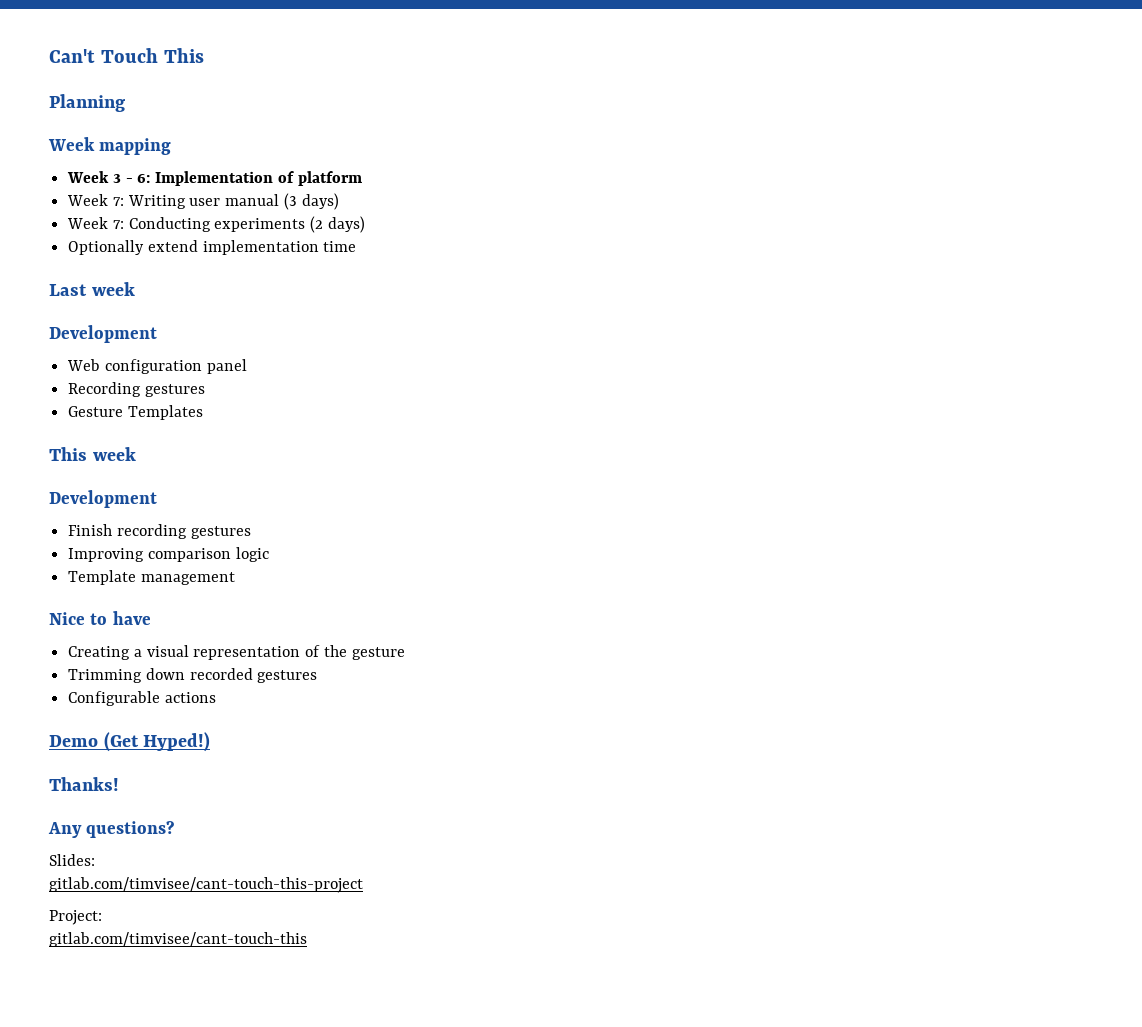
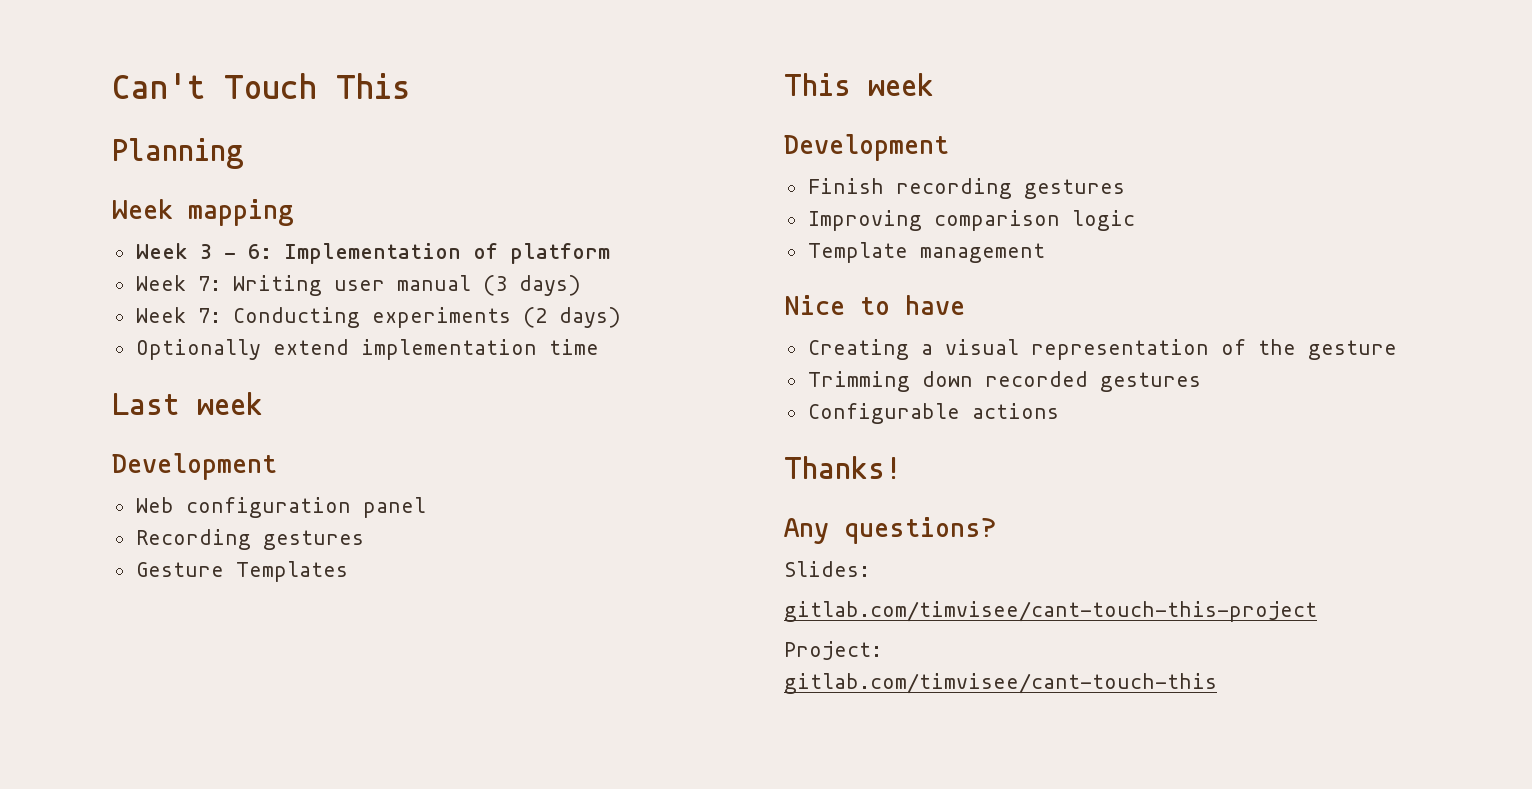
- Demo (Get Hyped!)

